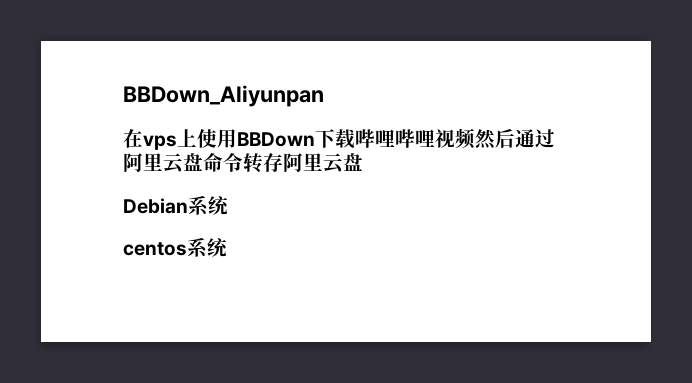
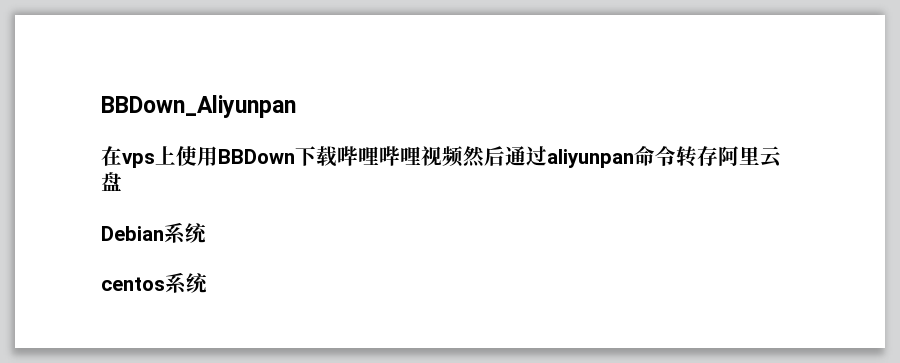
- 在vps上使用BBDown下载哔哩哔哩视频然后通过阿里云盘命令转存阿里云盘
+ 在vps上使用BBDown下载哔哩哔哩视频然后通过aliyunpan命令转存阿里云盘

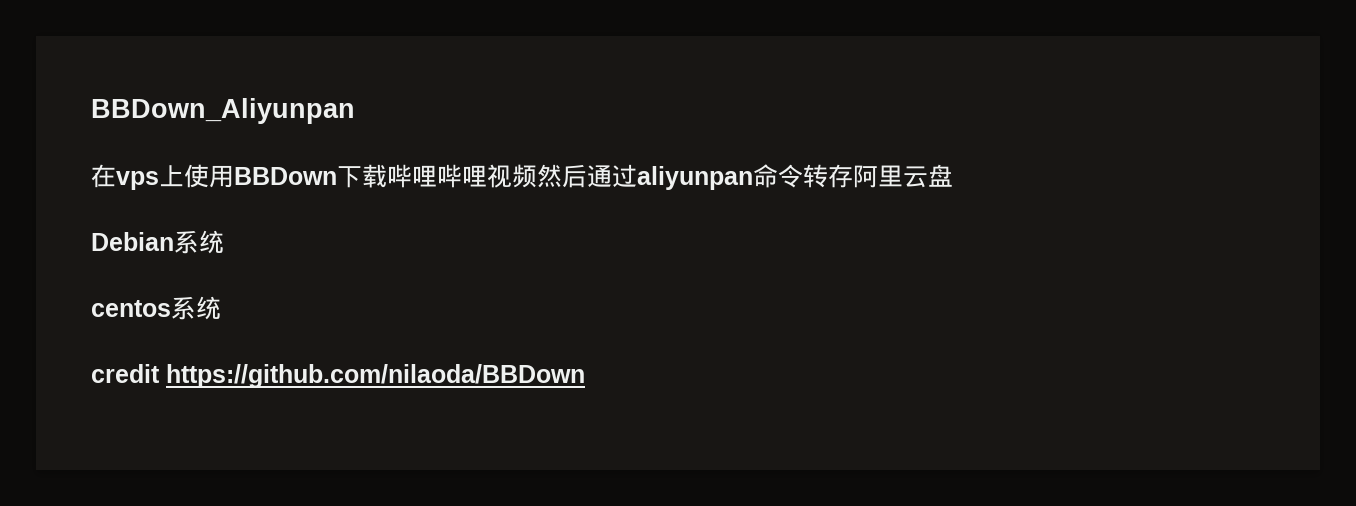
+ credit https://github.com/nilaoda/BBDown

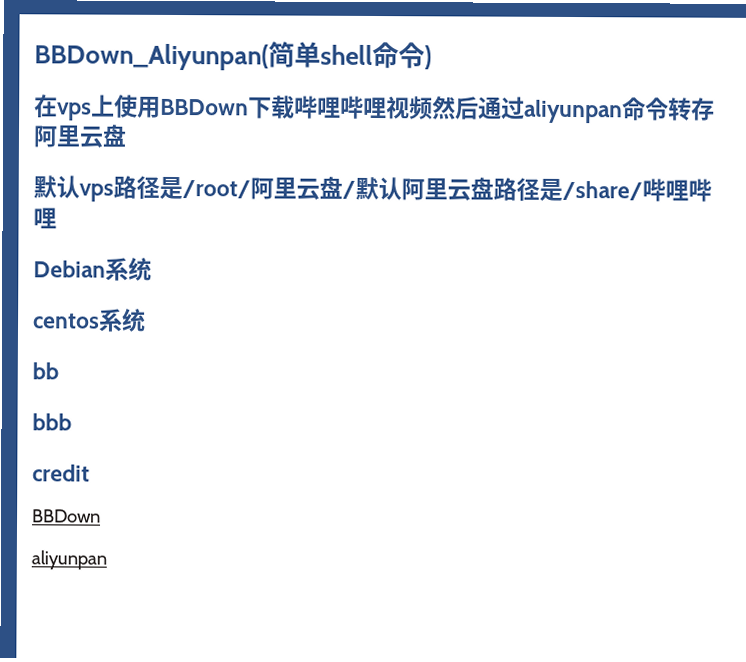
- BBDown_Aliyunpan
+ BBDown_Aliyunpan(简单shell命令)
+ 默认vps路径是/root/阿里云盘/默认阿里云盘路径是/share/哔哩哔哩
+ bb
+ bbb
- credit https://github.com/nilaoda/BBDown
+ credit
+ BBDown
+ aliyunpan

